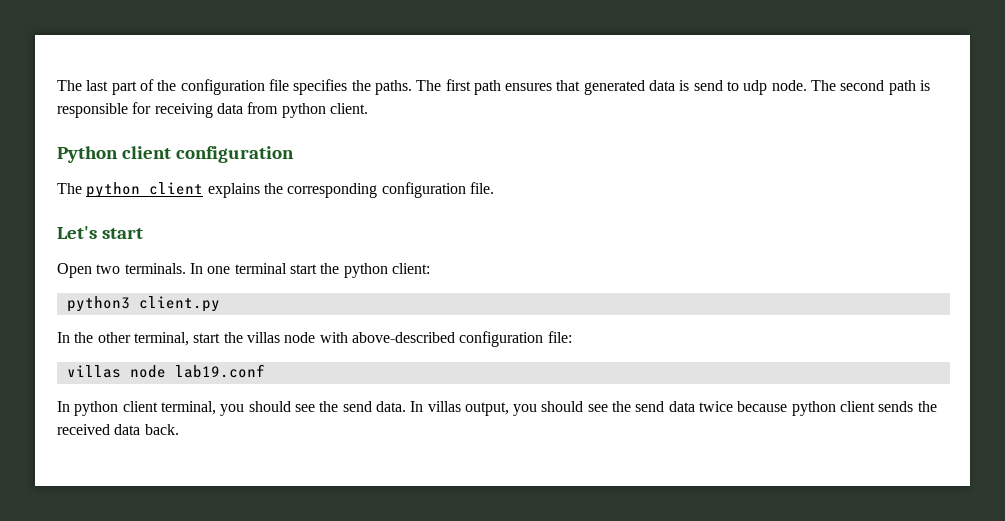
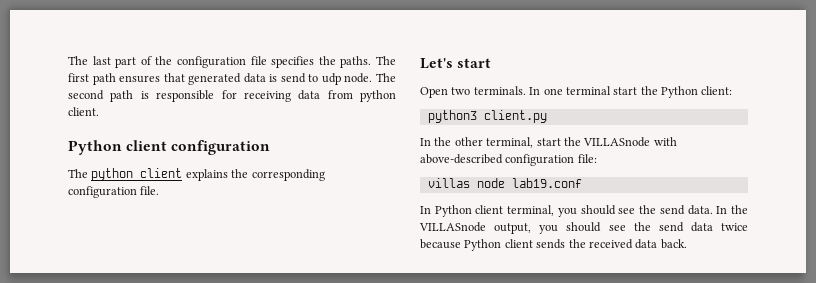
- In one terminal start the python client:
+ In one terminal start the Python client:
- In the other terminal, start the villas node with above-described configuration file:
+ In the other terminal, start the VILLASnode with above-described configuration file:
- In python client terminal, you should see the send data.
+ In Python client terminal, you should see the send data.
- In villas output, you should see the send data twice because python client sends the received data back.
+ In the VILLASnode output, you should see the send data twice because Python client sends the received data back.

